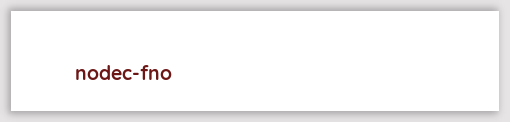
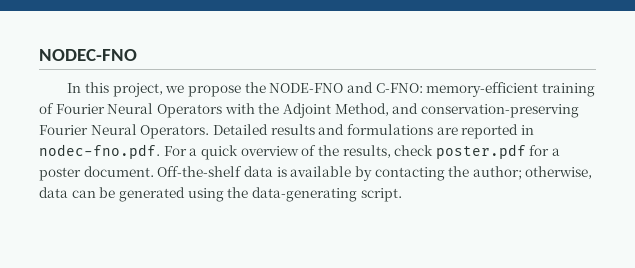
- nodec-fno
+ NODEC-FNO
+ In this project, we propose the NODE-FNO and C-FNO: memory-efficient training of Fourier Neural Operators with the Adjoint Method, and conservation-preserving Fourier Neural Operators. Detailed results and formulations are reported in nodec-fno.pdf. For a quick overview of the results, check poster.pdf for a poster document. Off-the-shelf data is available by contacting the author; otherwise, data can be generated using the data-generating script.

